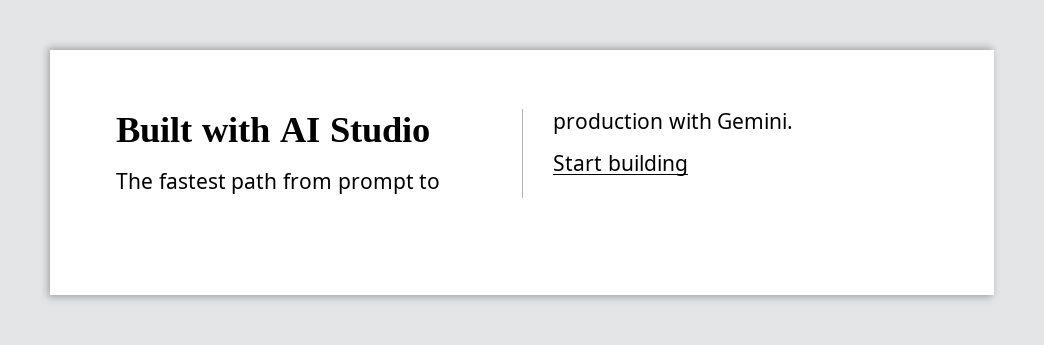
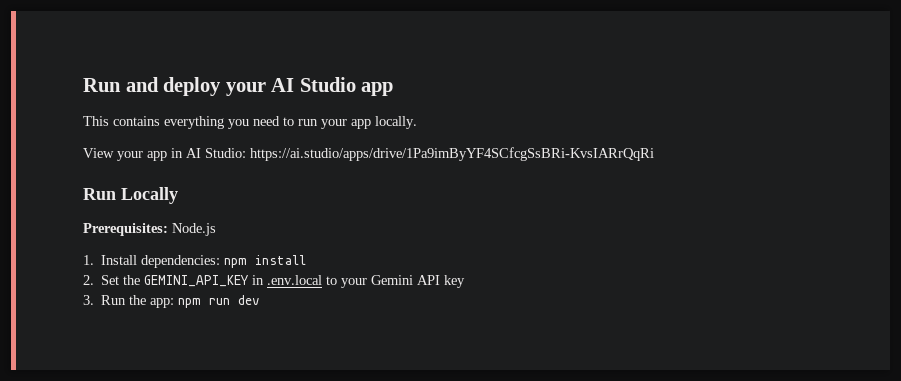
- Built with AI Studio
- The fastest path from prompt to production with Gemini.
- Start building
+ Run and deploy your AI Studio app
+ This contains everything you need to run your app locally.
+ View your app in AI Studio: https://ai.studio/apps/drive/1Pa9imByYF4SCfcgSsBRi-KvsIARrQqRi
+ Run Locally
+ Prerequisites: Node.js
+ 1. Install dependencies: npm install
+ 2. Set the GEMINI_API_KEY in .env.local to your Gemini API key
+ 3. Run the app: npm run dev

